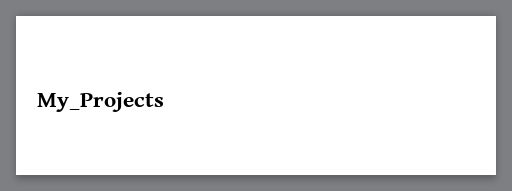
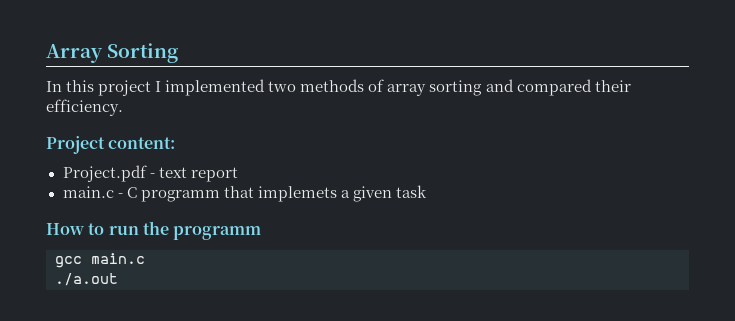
- My_Projects
+ Array Sorting
+ In this project I implemented two methods of array sorting and compared their efficiency.
+ Project content:
+ Project.pdf - text report
+ main.c - C programm that implemets a given task
+ How to run the programm
+ gcc main.c
+ ./a.out

